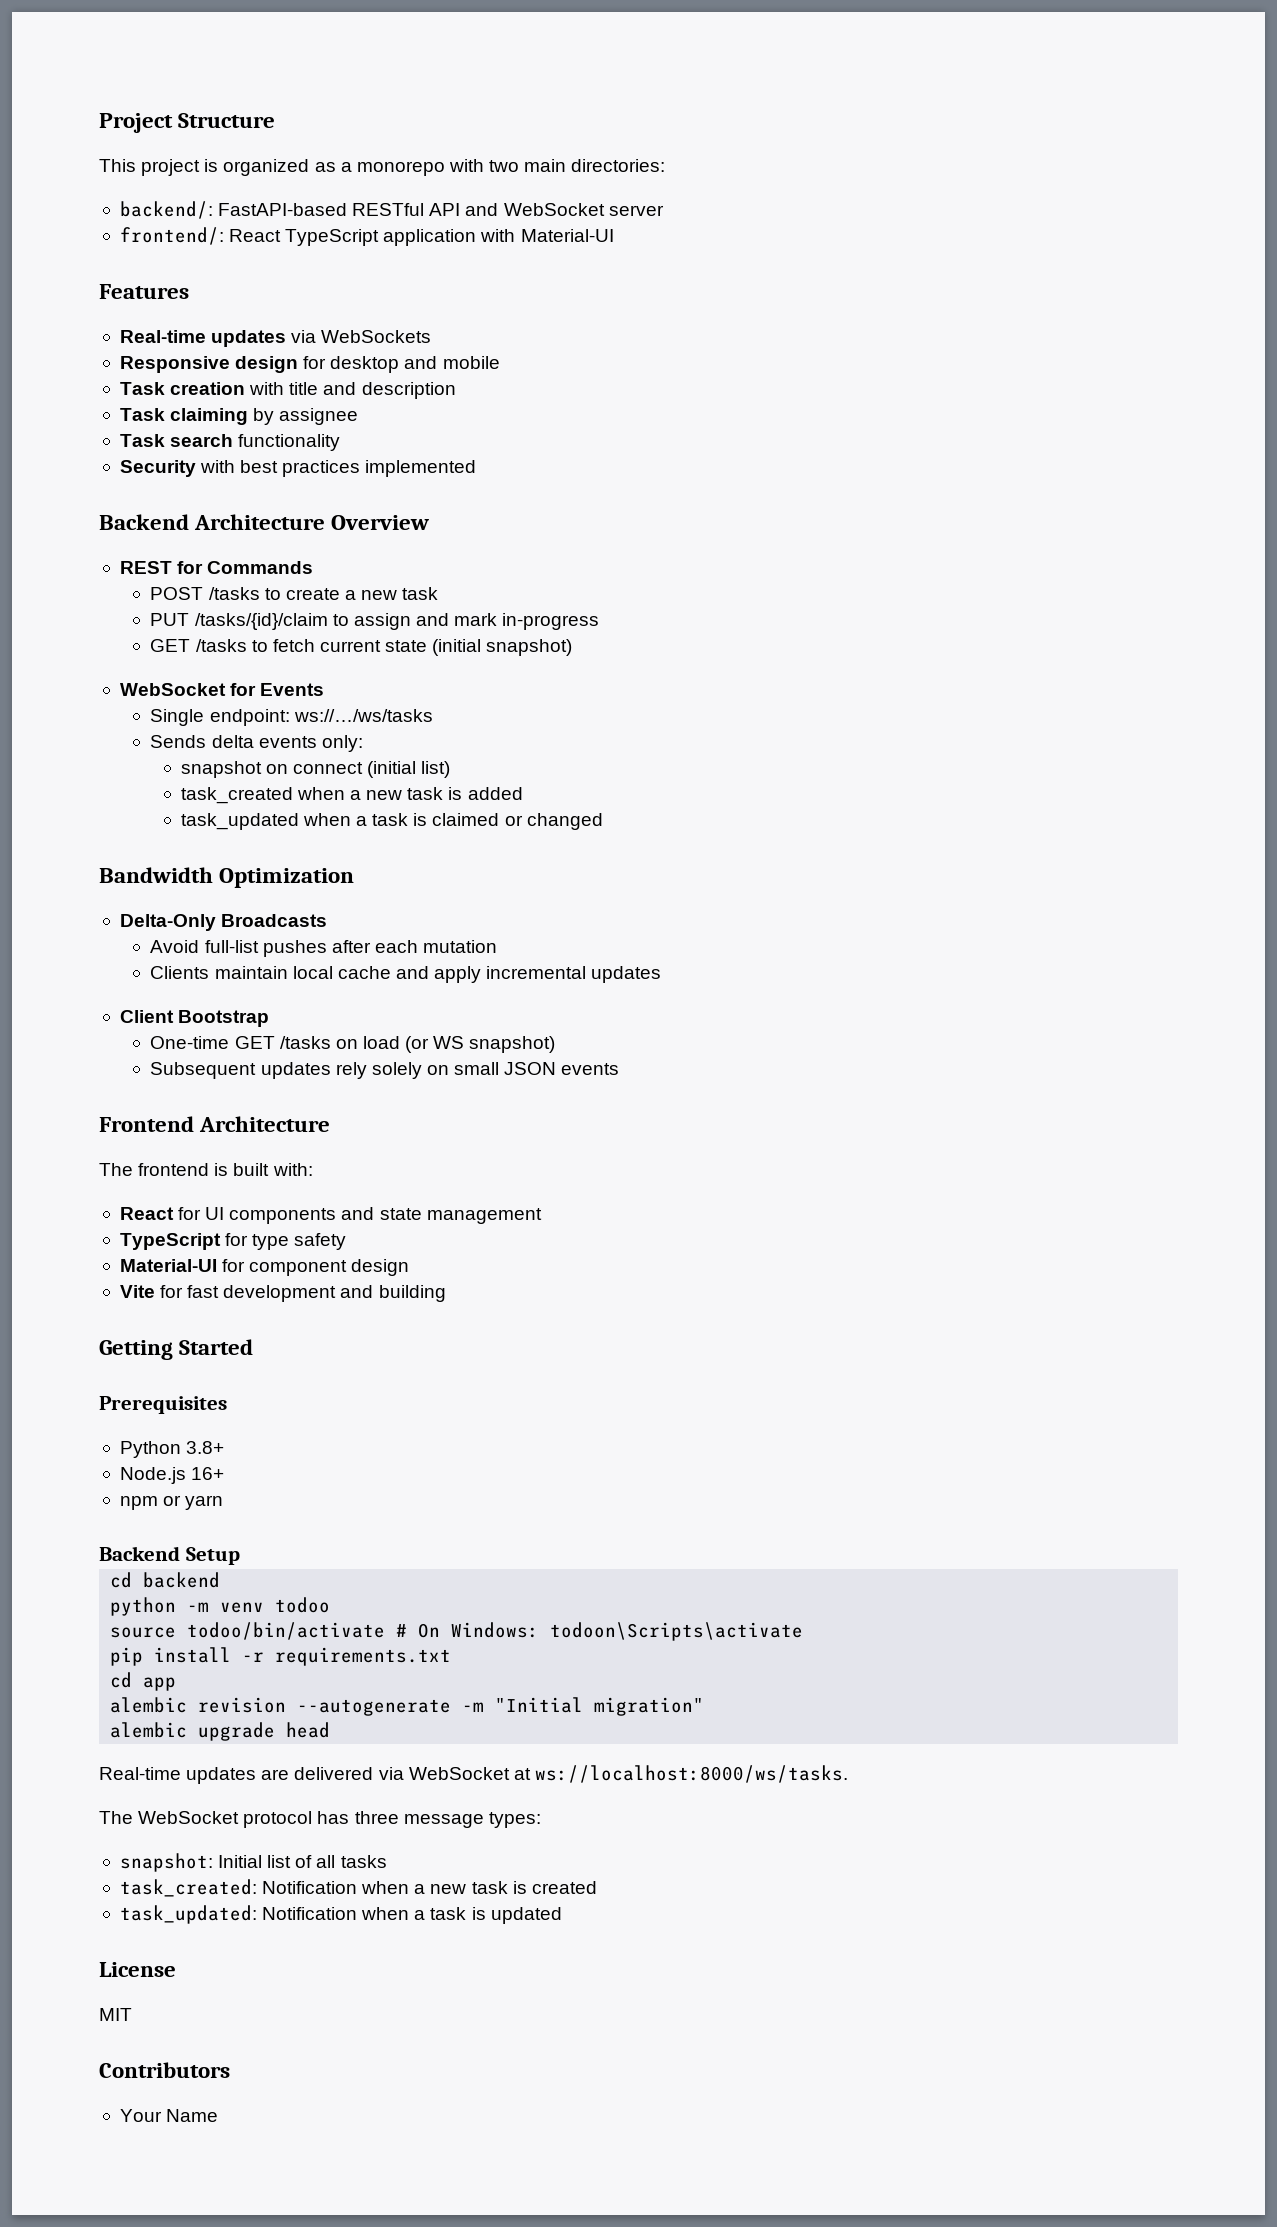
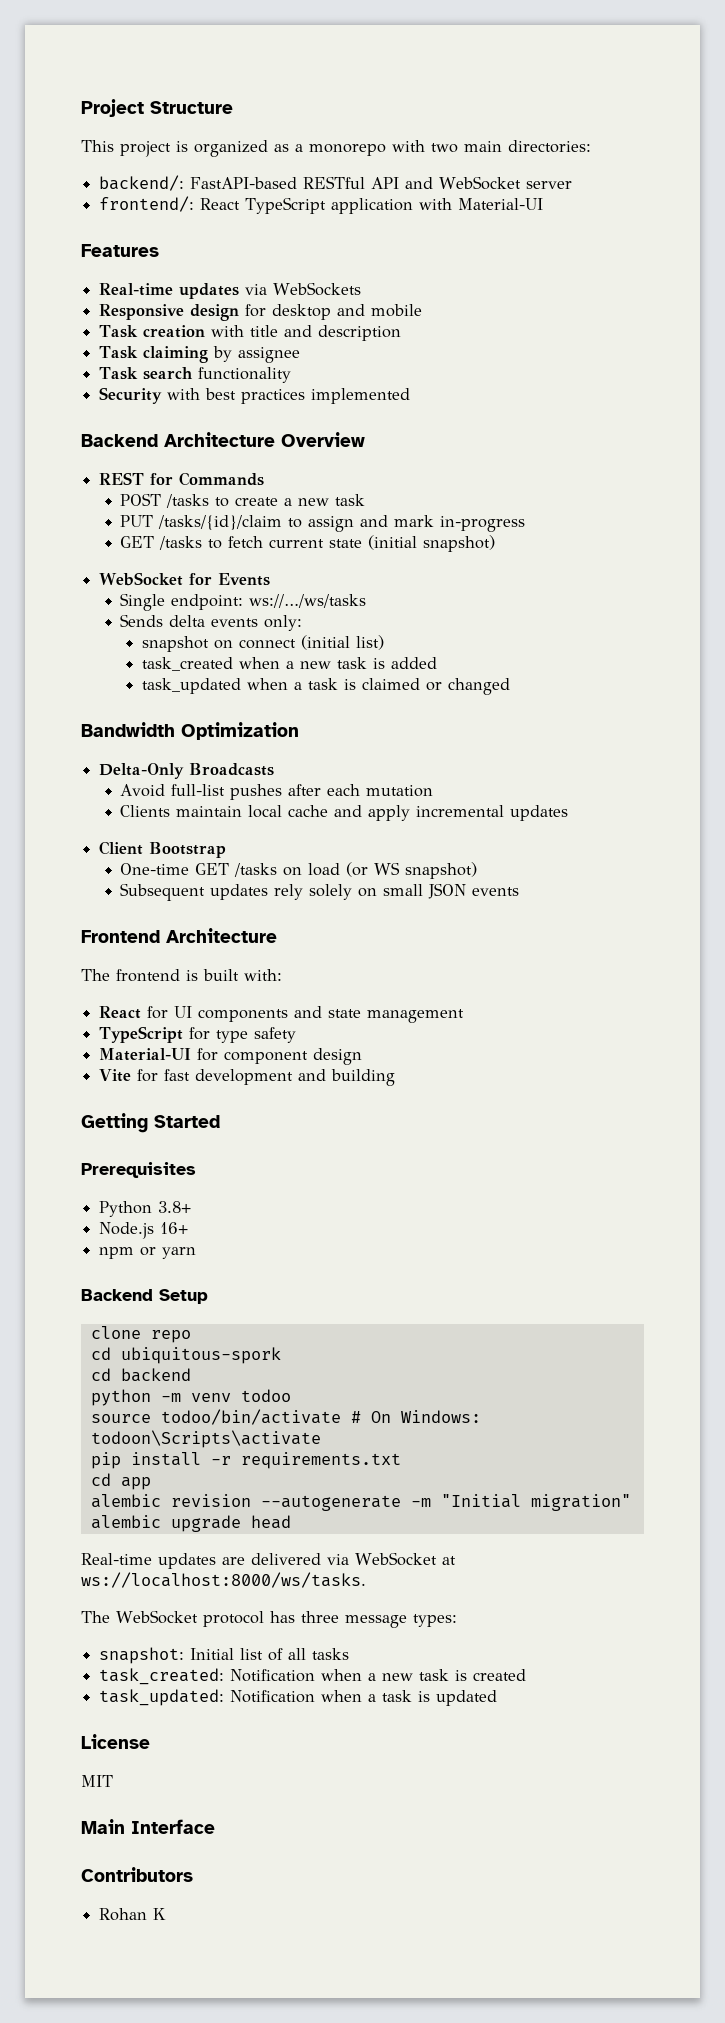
+ clone repo
+ cd ubiquitous-spork
+ Main Interface
- Your Name
+ Rohan K

